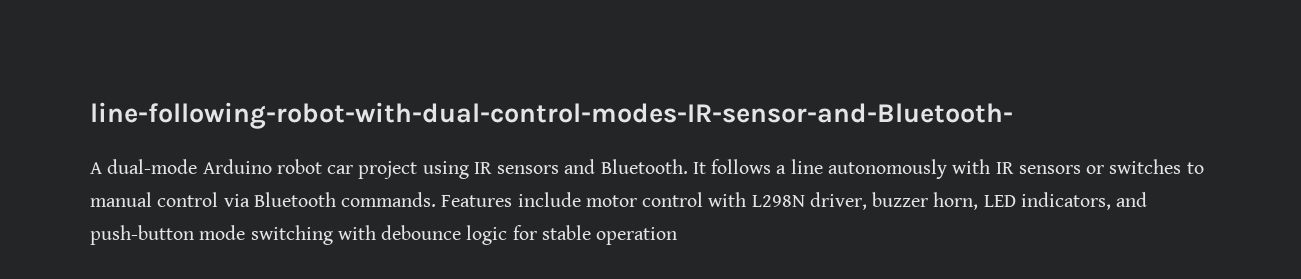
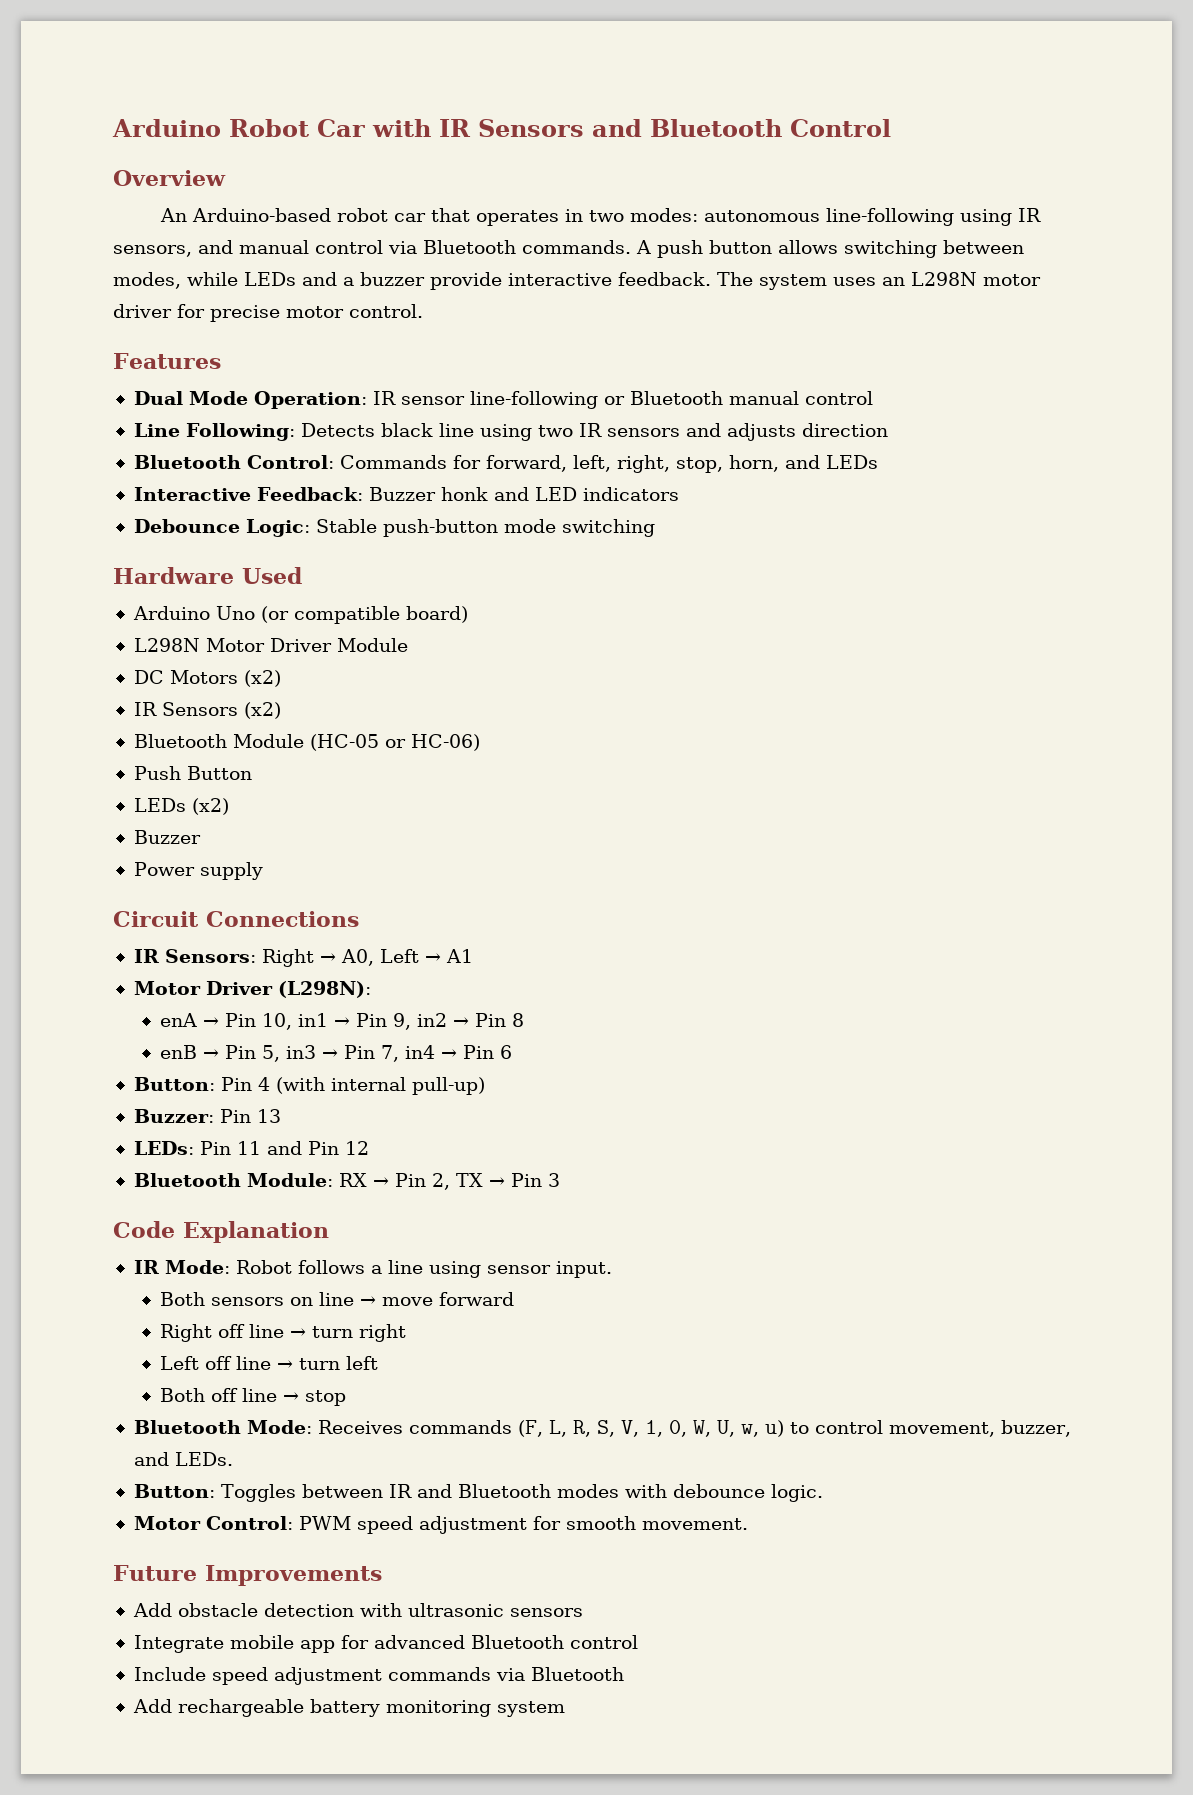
- line-following-robot-with-dual-control-modes-IR-sensor-and-Bluetooth-
- A dual-mode Arduino robot car project using IR sensors and Bluetooth. It follows a line autonomously with IR sensors or switches to manual control via Bluetooth commands.
+ Arduino Robot Car with IR Sensors and Bluetooth Control
+ Overview
+ An Arduino-based robot car that operates in two modes: autonomous line-following using IR sensors, and manual control via Bluetooth commands.
- Features include motor control with L298N driver, buzzer horn, LED indicators, and push-button mode switching with debounce logic for stable operation
+ A push button allows switching between modes, while LEDs and a buzzer provide interactive feedback. The system uses an L298N motor driver for precise motor control.
+ Features
+ Dual Mode Operation: IR sensor line-following or Bluetooth manual control
+ Line Following: Detects black line using two IR sensors and adjusts direction
+ Bluetooth Control: Commands for forward, left, right, stop, horn, and LEDs
+ Interactive Feedback: Buzzer honk and LED indicators
+ Debounce Logic: Stable push-button mode switching
+ Hardware Used
+ Arduino Uno (or compatible board)
+ L298N Motor Driver Module
+ DC Motors (x2)
+ IR Sensors (x2)
+ Bluetooth Module (HC-05 or HC-06)
+ Push Button
+ LEDs (x2)
+ Buzzer
+ Power supply
+ Circuit Connections
+ IR Sensors: Right → A0, Left → A1
+ Motor Driver (L298N):
+ enA → Pin 10, in1 → Pin 9, in2 → Pin 8
+ enB → Pin 5, in3 → Pin 7, in4 → Pin 6
+ Button: Pin 4 (with internal pull-up)
+ Buzzer: Pin 13
+ LEDs: Pin 11 and Pin 12
+ Bluetooth Module: RX → Pin 2, TX → Pin 3
+ Code Explanation
+ IR Mode: Robot follows a line using sensor input.
+ Both sensors on line → move forward
+ Right off line → turn right
+ Left off line → turn left
+ Both off line → stop
+ Bluetooth Mode: Receives commands (F, L, R, S, V, 1, 0, W, U, w, u) to control movement, buzzer, and LEDs.
+ Button: Toggles between IR and Bluetooth modes with debounce logic.
+ Motor Control: PWM speed adjustment for smooth movement.
+ Future Improvements
+ Add obstacle detection with ultrasonic sensors
+ Integrate mobile app for advanced Bluetooth control
+ Include speed adjustment commands via Bluetooth
+ Add rechargeable battery monitoring system

